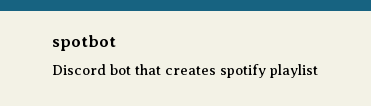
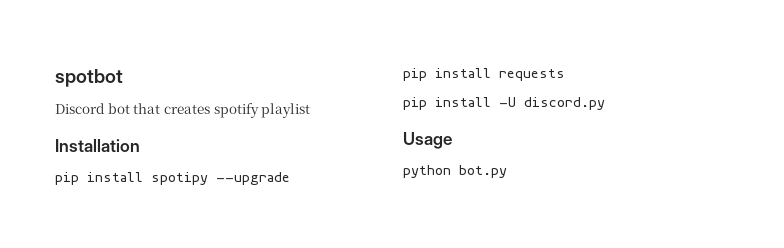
+ Installation
+ pip install spotipy --upgrade
+ pip install requests
+ pip install -U discord.py
+ Usage
+ python bot.py

